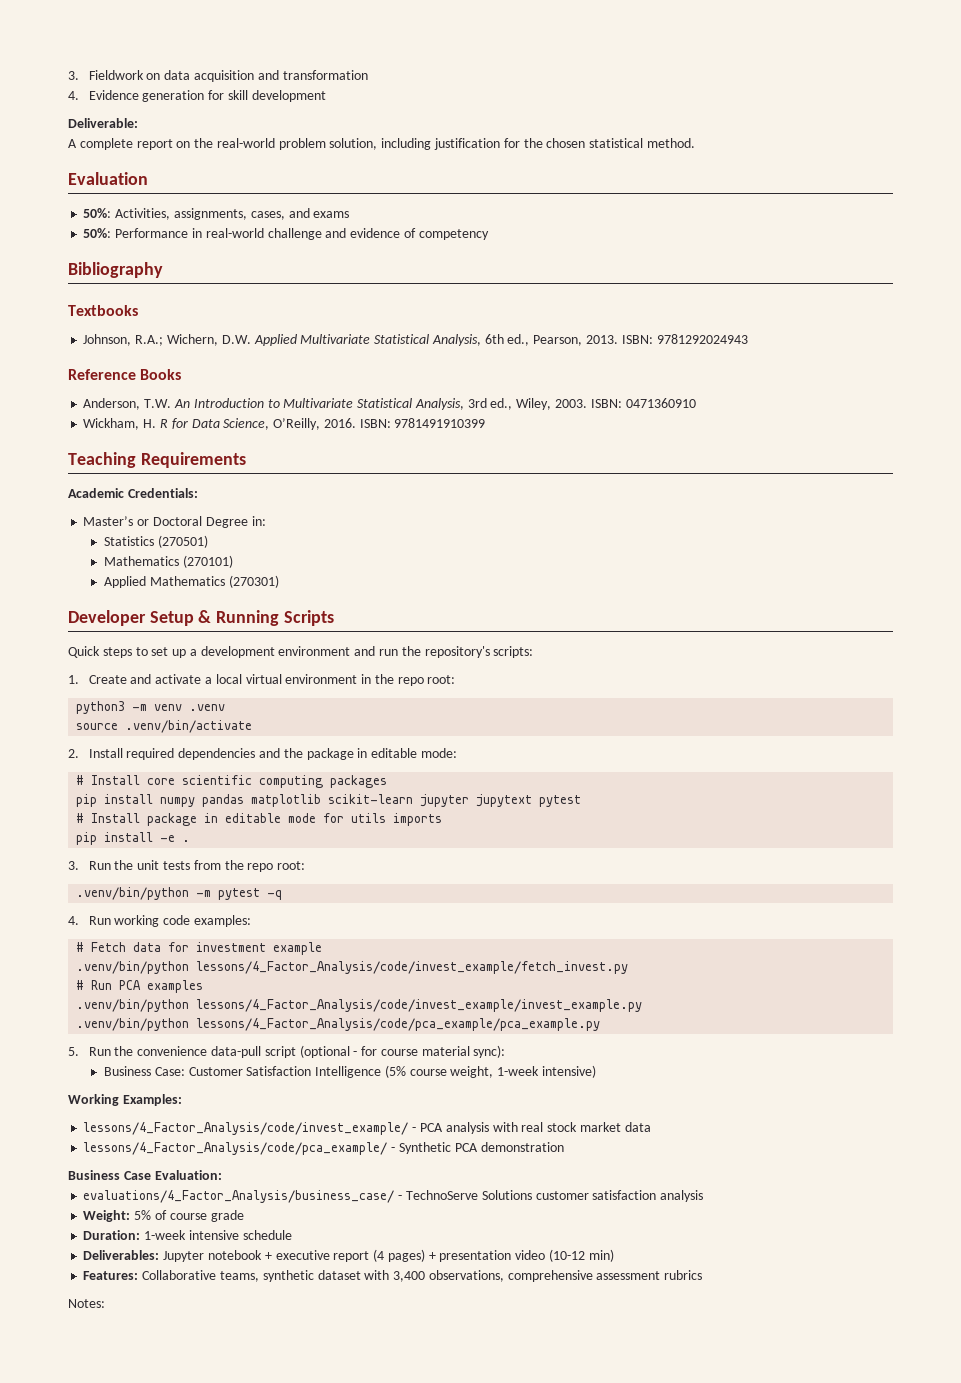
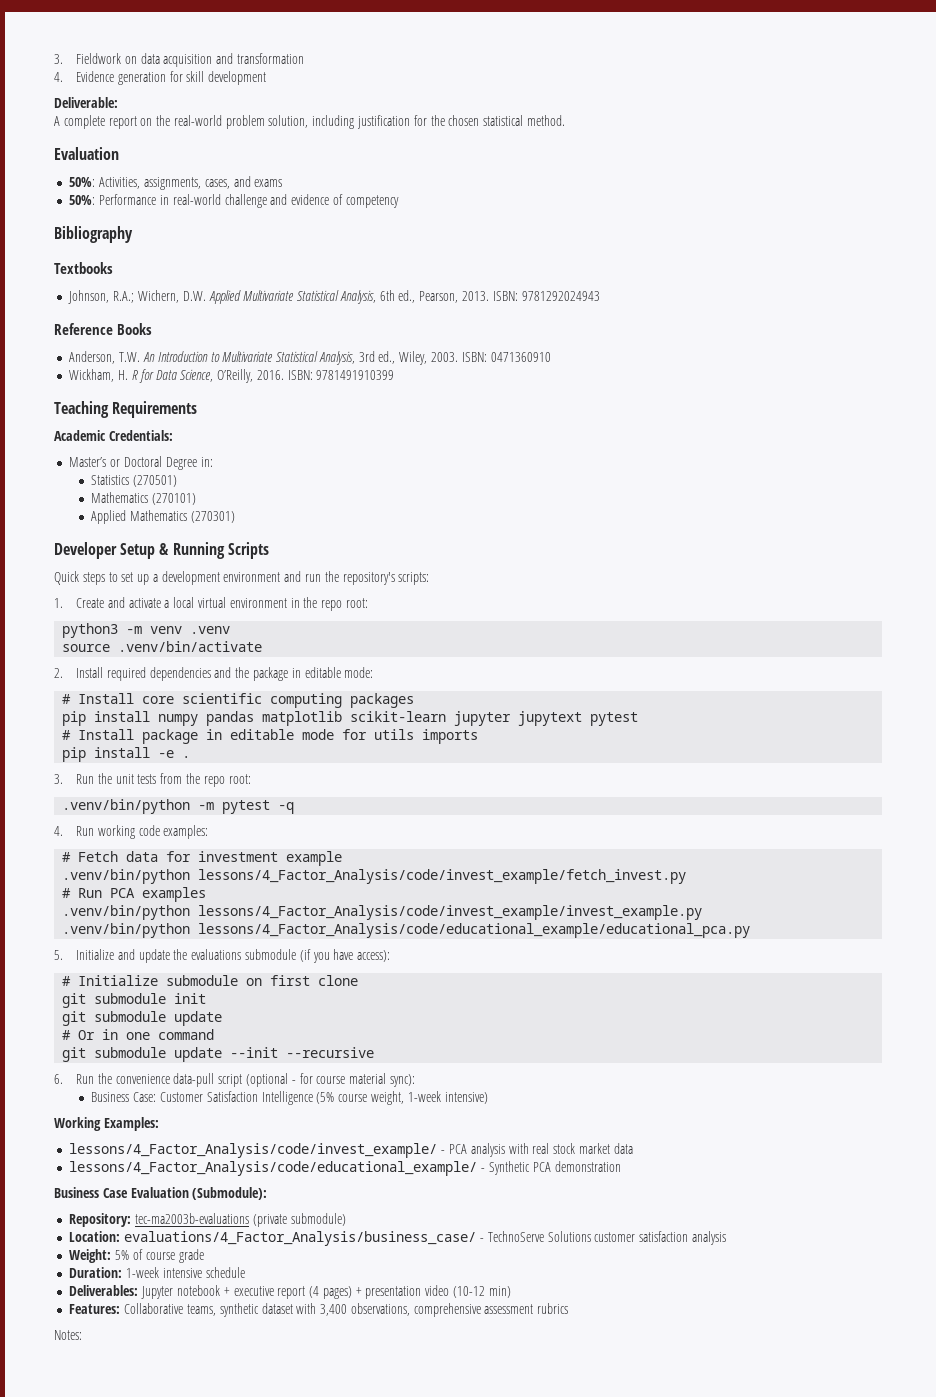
- .venv/bin/python lessons/4_Factor_Analysis/code/pca_example/pca_example.py
- 5. Run the convenience data-pull script (optional - for course material sync):
+ .venv/bin/python lessons/4_Factor_Analysis/code/educational_example/educational_pca.py
+ 5. Initialize and update the evaluations submodule (if you have access):
+ # Initialize submodule on first clone
+ git submodule init
+ git submodule update
+ # Or in one command
+ git submodule update --init --recursive
+ 6. Run the convenience data-pull script (optional - for course material sync):
- lessons/4_Factor_Analysis/code/pca_example/ - Synthetic PCA demonstration
+ lessons/4_Factor_Analysis/code/educational_example/ - Synthetic PCA demonstration
- Business Case Evaluation:
- evaluations/4_Factor_Analysis/business_case/ - TechnoServe Solutions customer satisfaction analysis
+ Business Case Evaluation (Submodule):
+ Repository: tec-ma2003b-evaluations (private submodule)
+ Location: evaluations/4_Factor_Analysis/business_case/ - TechnoServe Solutions customer satisfaction analysis

